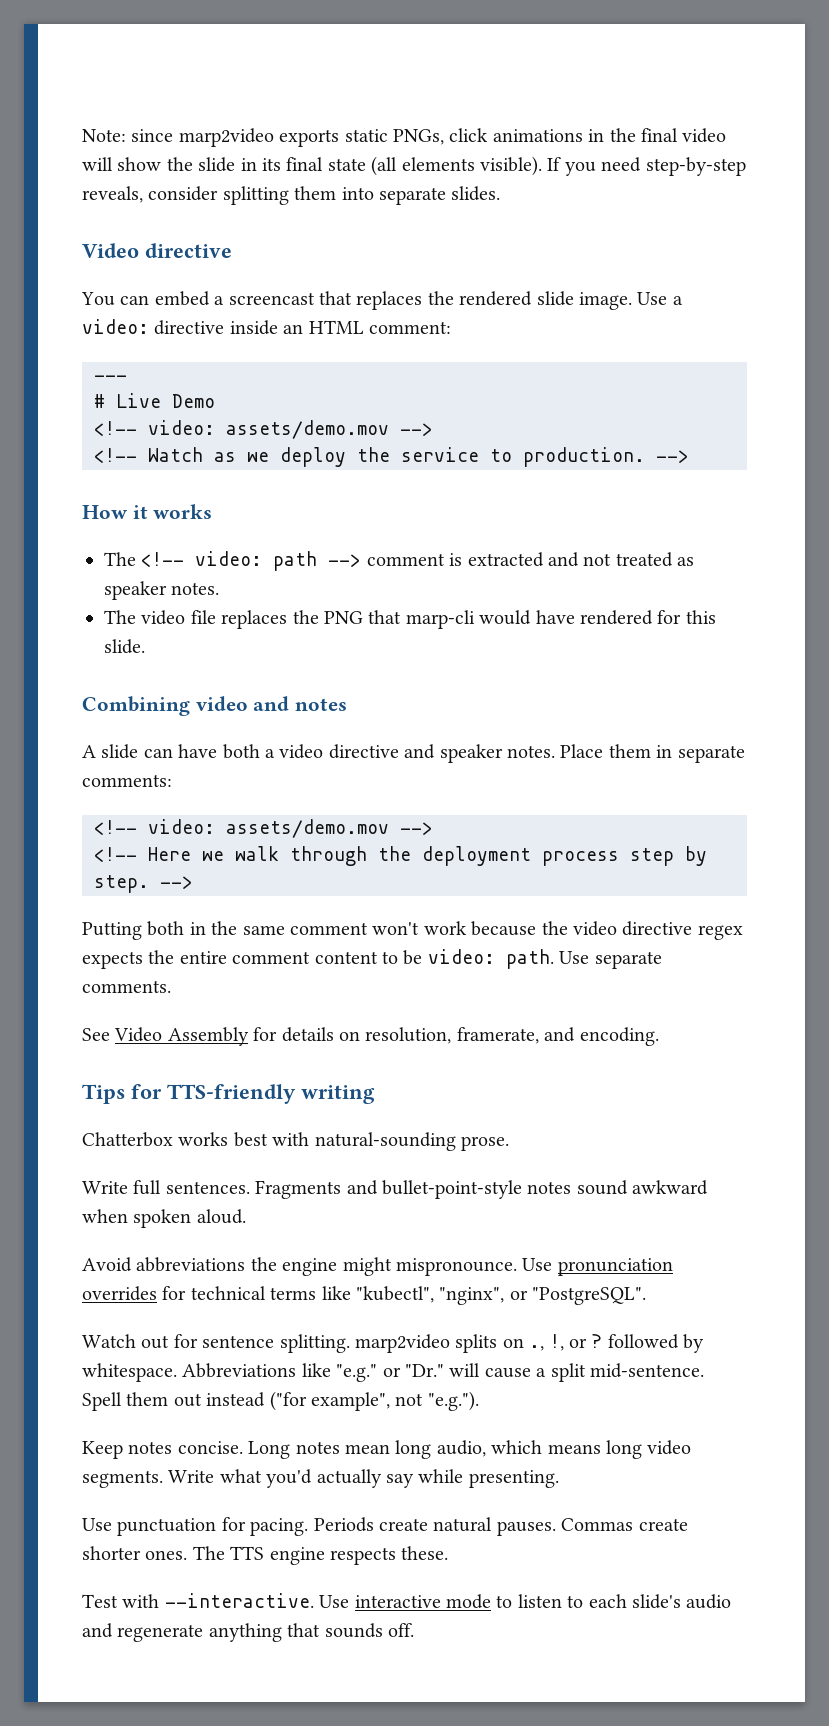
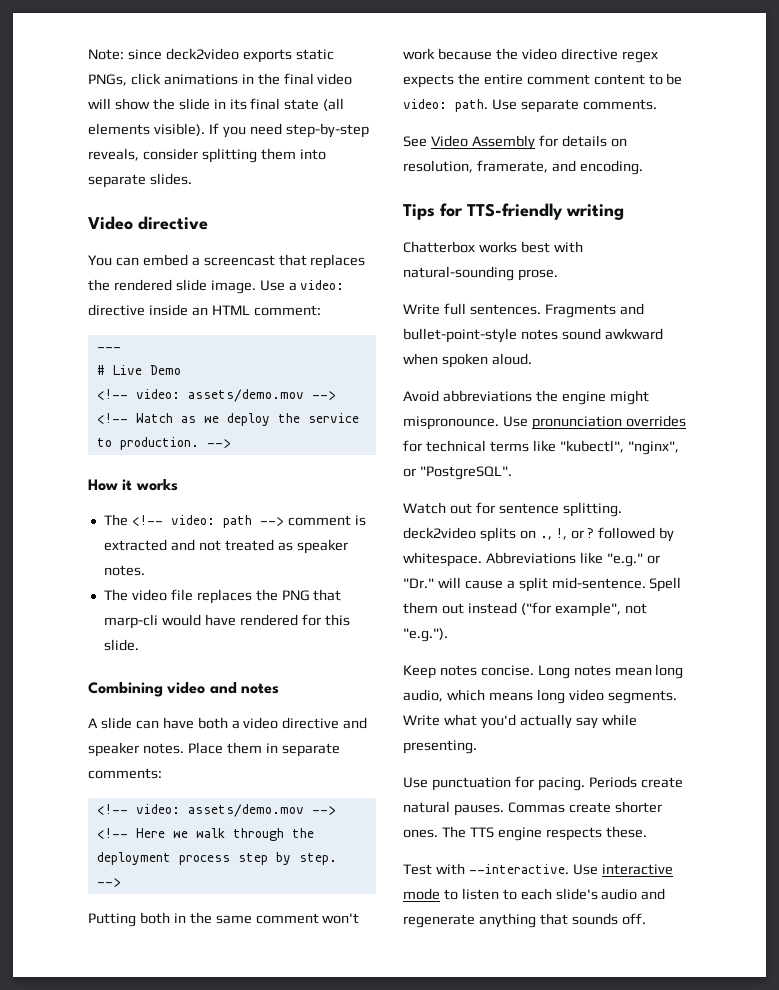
- Note: since marp2video exports static PNGs, click animations in the final video will show the slide in its final state (all elements visible).
+ Note: since deck2video exports static PNGs, click animations in the final video will show the slide in its final state (all elements visible).
- Watch out for sentence splitting. marp2video splits on ., !, or ? followed by whitespace.
+ Watch out for sentence splitting. deck2video splits on ., !, or ? followed by whitespace.

